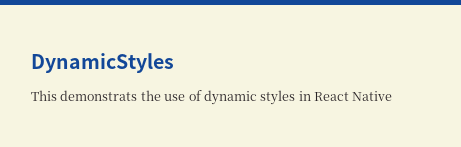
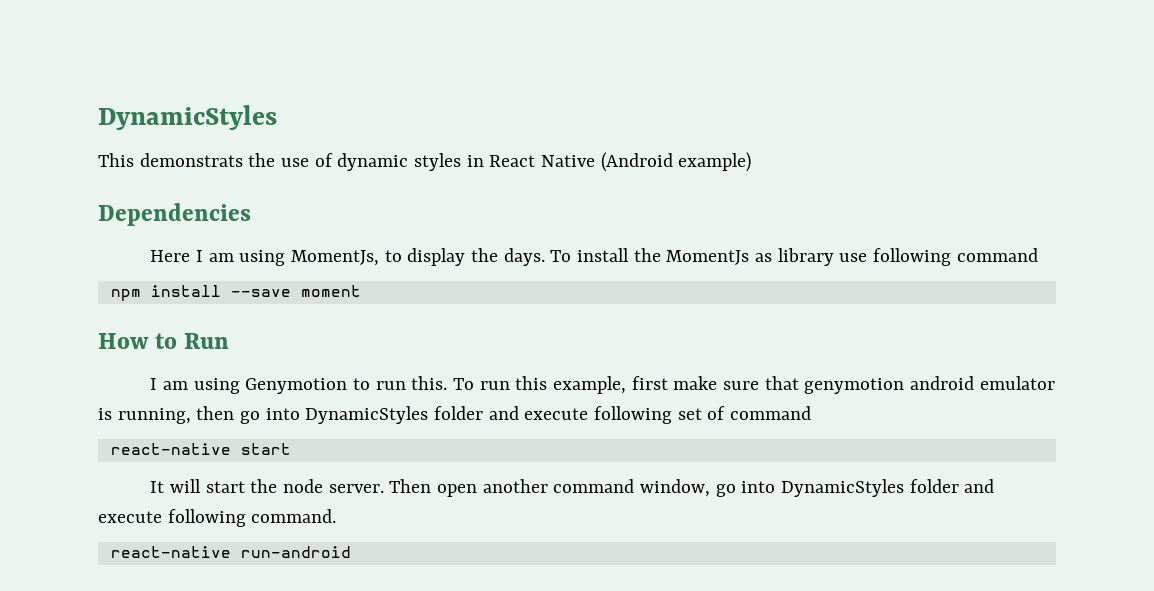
- This demonstrats the use of dynamic styles in React Native
+ This demonstrats the use of dynamic styles in React Native (Android example)
+ Dependencies
+ Here I am using MomentJs, to display the days. To install the MomentJs as library use following command
+ npm install --save moment
+ How to Run
+ I am using Genymotion to run this. To run this example, first make sure that genymotion android emulator is running, then go into DynamicStyles folder and execute following set of command
+ react-native start
+ It will start the node server. Then open another command window, go into DynamicStyles folder and execute following command.
+ react-native run-android

